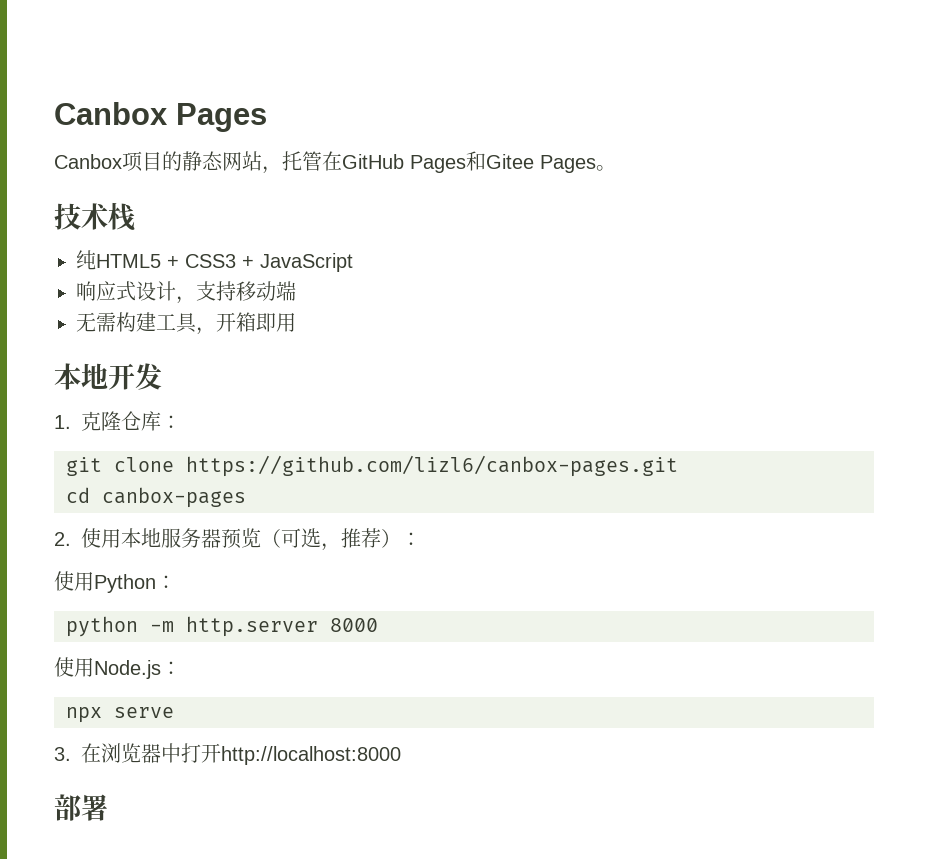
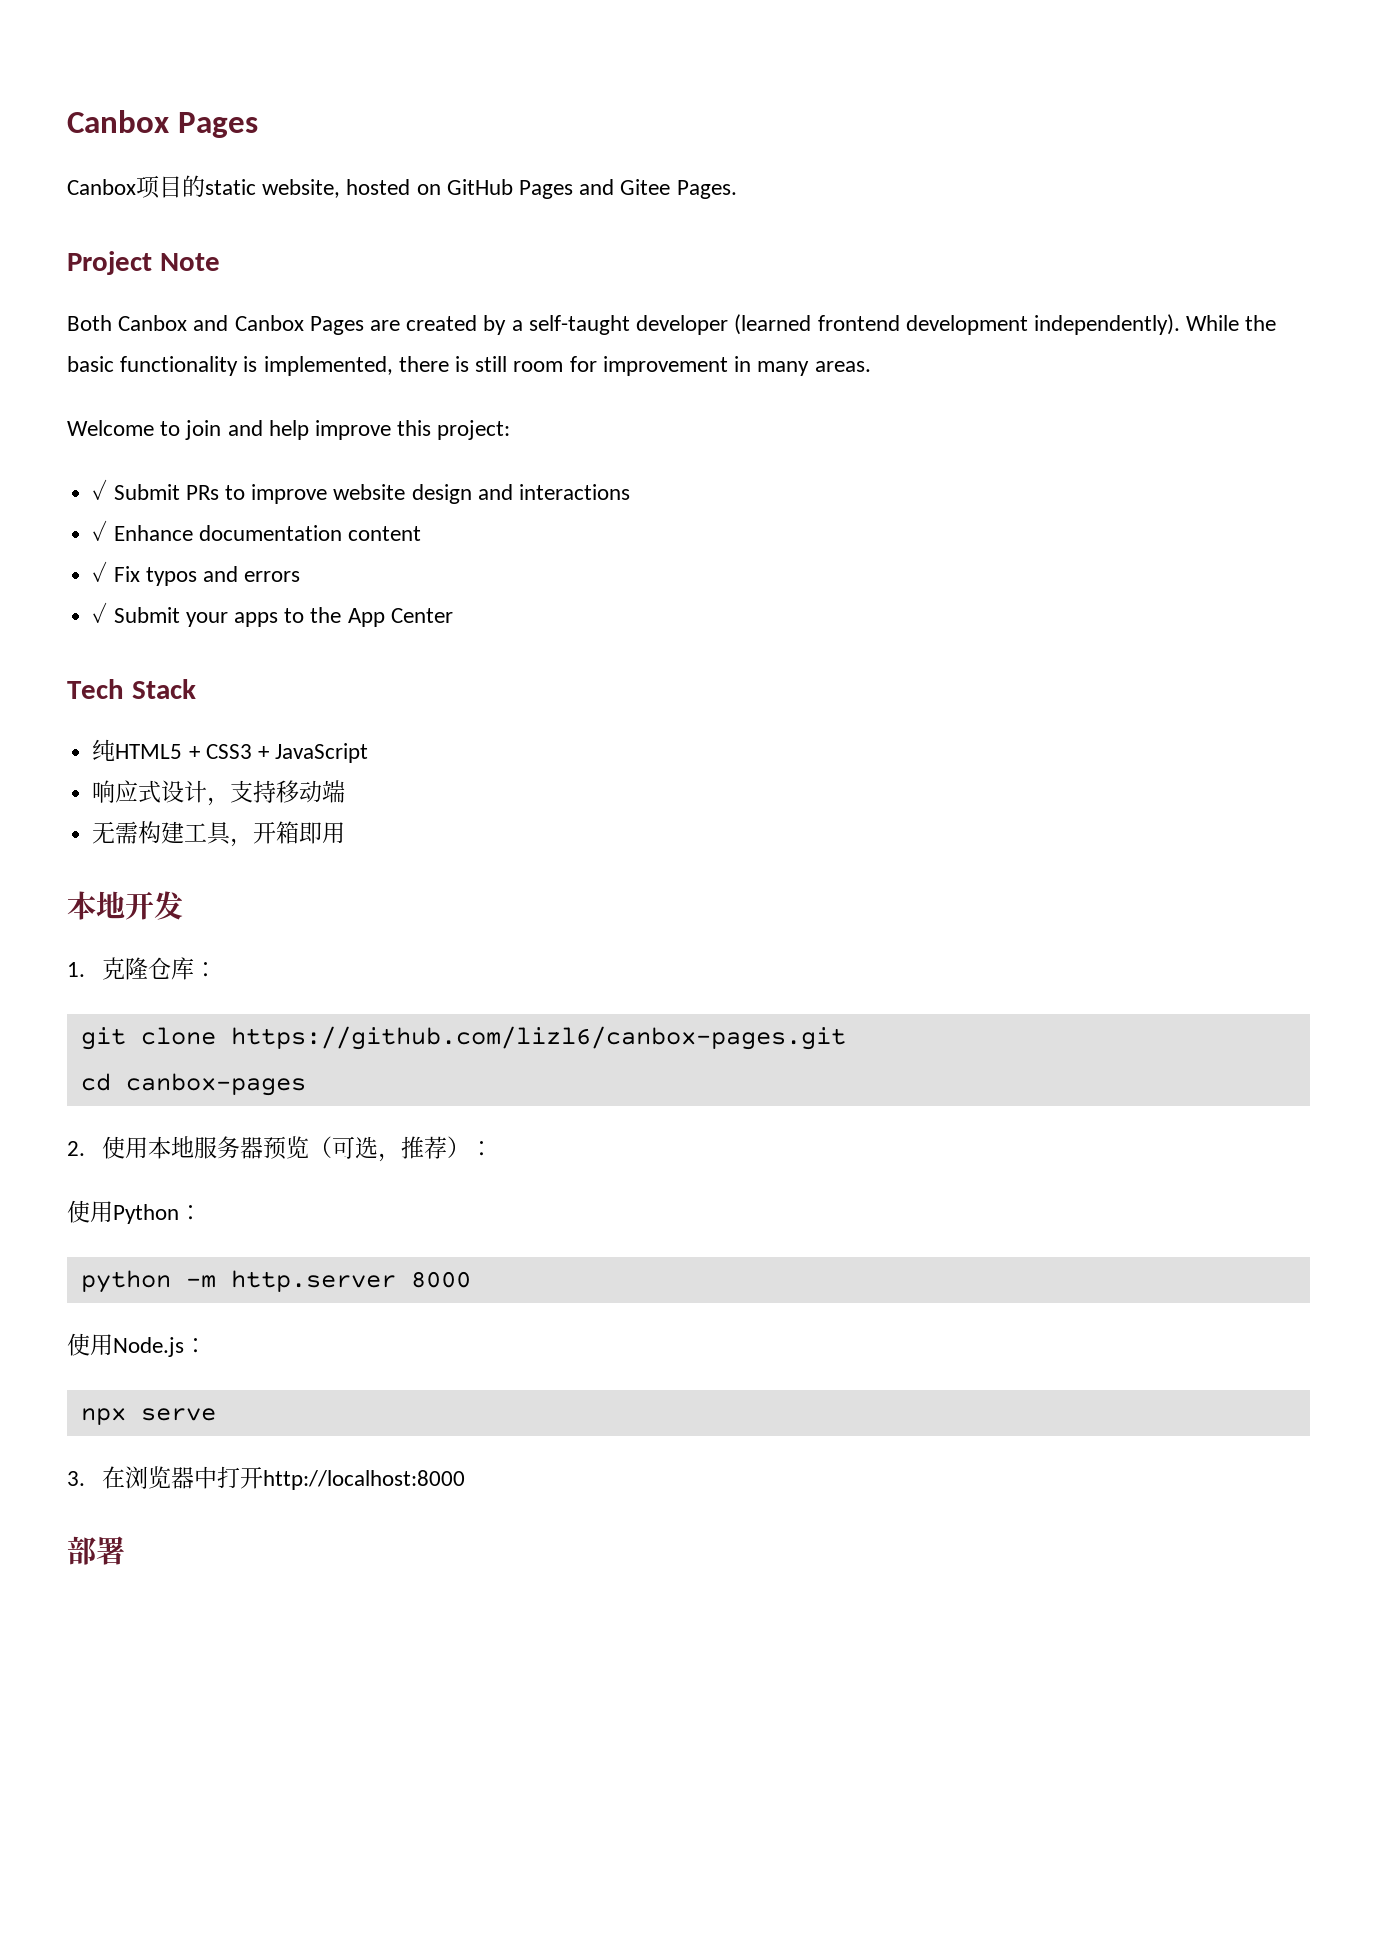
- Canbox项目的静态网站，托管在GitHub Pages和Gitee Pages。
- 技术栈
+ Canbox项目的static website, hosted on GitHub Pages and Gitee Pages.
+ Project Note
+ Both Canbox and Canbox Pages are created by a self-taught developer (learned frontend development independently). While the basic functionality is implemented, there is still room for improvement in many areas.
+ Welcome to join and help improve this project:
+ ✓ Submit PRs to improve website design and interactions
+ ✓ Enhance documentation content
+ ✓ Fix typos and errors
+ ✓ Submit your apps to the App Center
+ Tech Stack

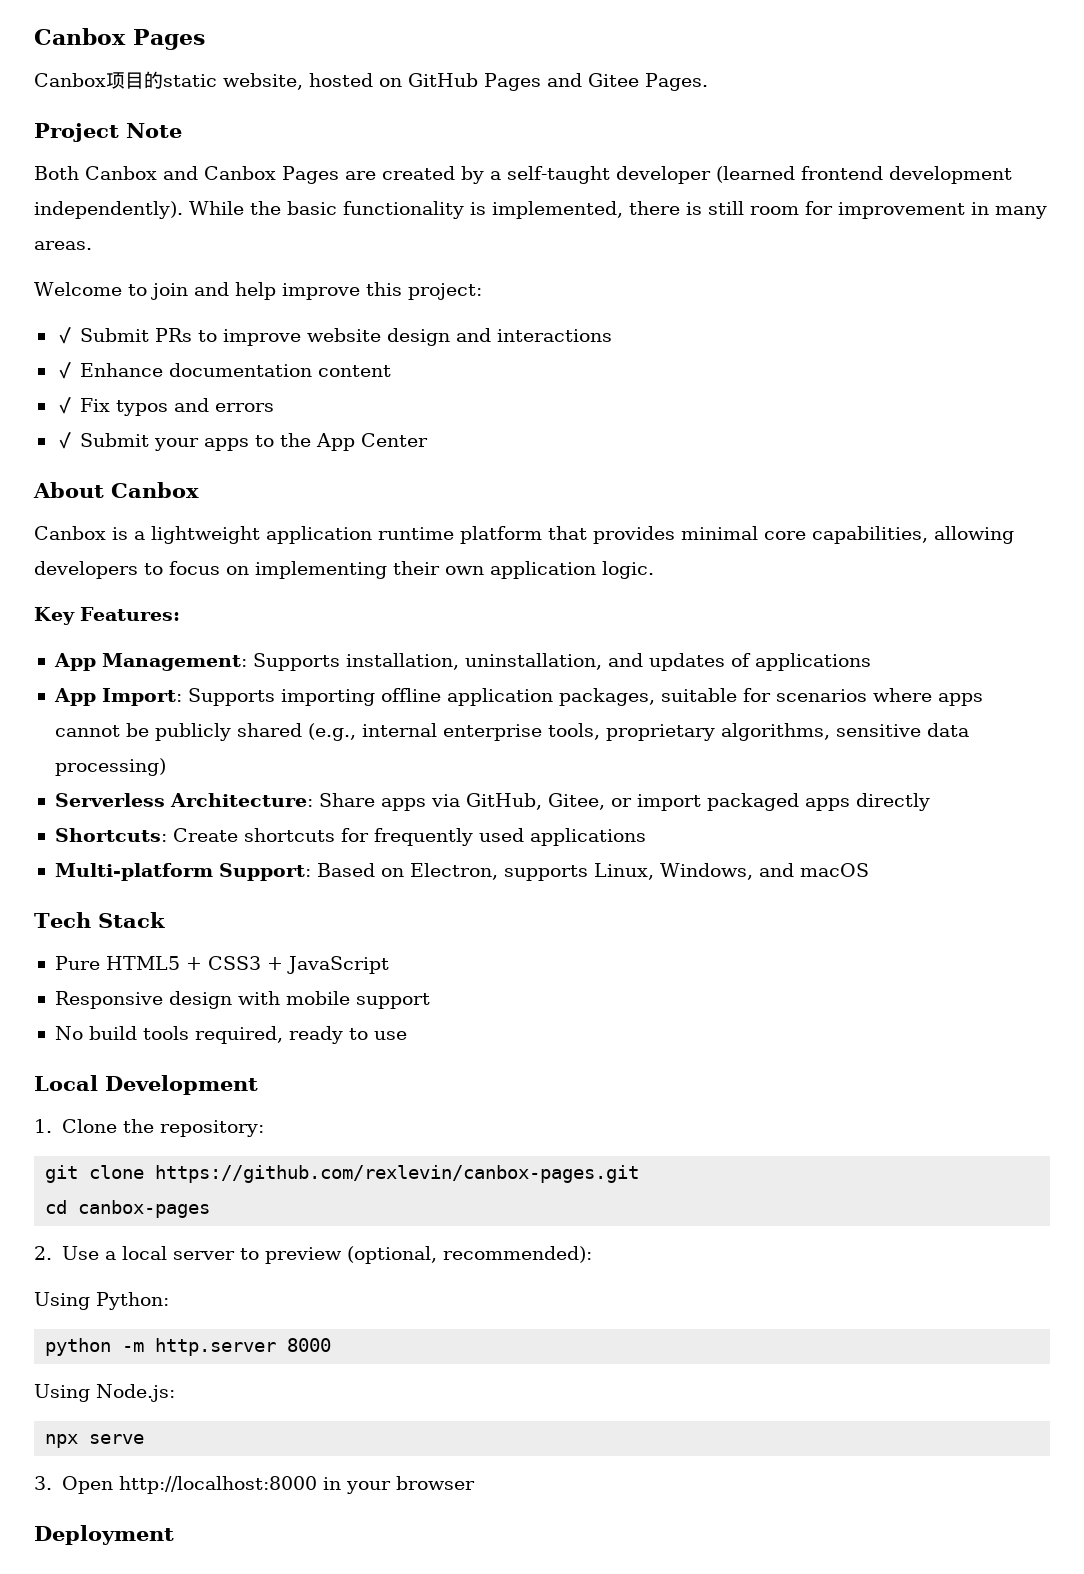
+ About Canbox
+ Canbox is a lightweight application runtime platform that provides minimal core capabilities, allowing developers to focus on implementing their own application logic.
+ Key Features:
+ App Management: Supports installation, uninstallation, and updates of applications
+ App Import: Supports importing offline application packages, suitable for scenarios where apps cannot be publicly shared (e.g., internal enterprise tools, proprietary algorithms, sensitive data processing)
+ Serverless Architecture: Share apps via GitHub, Gitee, or import packaged apps directly
+ Shortcuts: Create shortcuts for frequently used applications
+ Multi-platform Support: Based on Electron, supports Linux, Windows, and macOS
- 纯HTML5 + CSS3 + JavaScript
+ Pure HTML5 + CSS3 + JavaScript
- 响应式设计，支持移动端
- 无需构建工具，开箱即用
- 本地开发
- 1.克隆仓库：
+ Responsive design with mobile support
+ No build tools required, ready to use
+ Local Development
+ 1. Clone the repository:
- git clone https://github.com/lizl6/canbox-pages.git
+ git clone https://github.com/rexlevin/canbox-pages.git
- 2.使用本地服务器预览（可选，推荐）：
- 使用Python：
+ 2. Use a local server to preview (optional, recommended):
+ Using Python:
- 使用Node.js：
+ Using Node.js:
- 3.在浏览器中打开http://localhost:8000
- 部署
+ 3. Open http://localhost:8000 in your browser
+ Deployment

